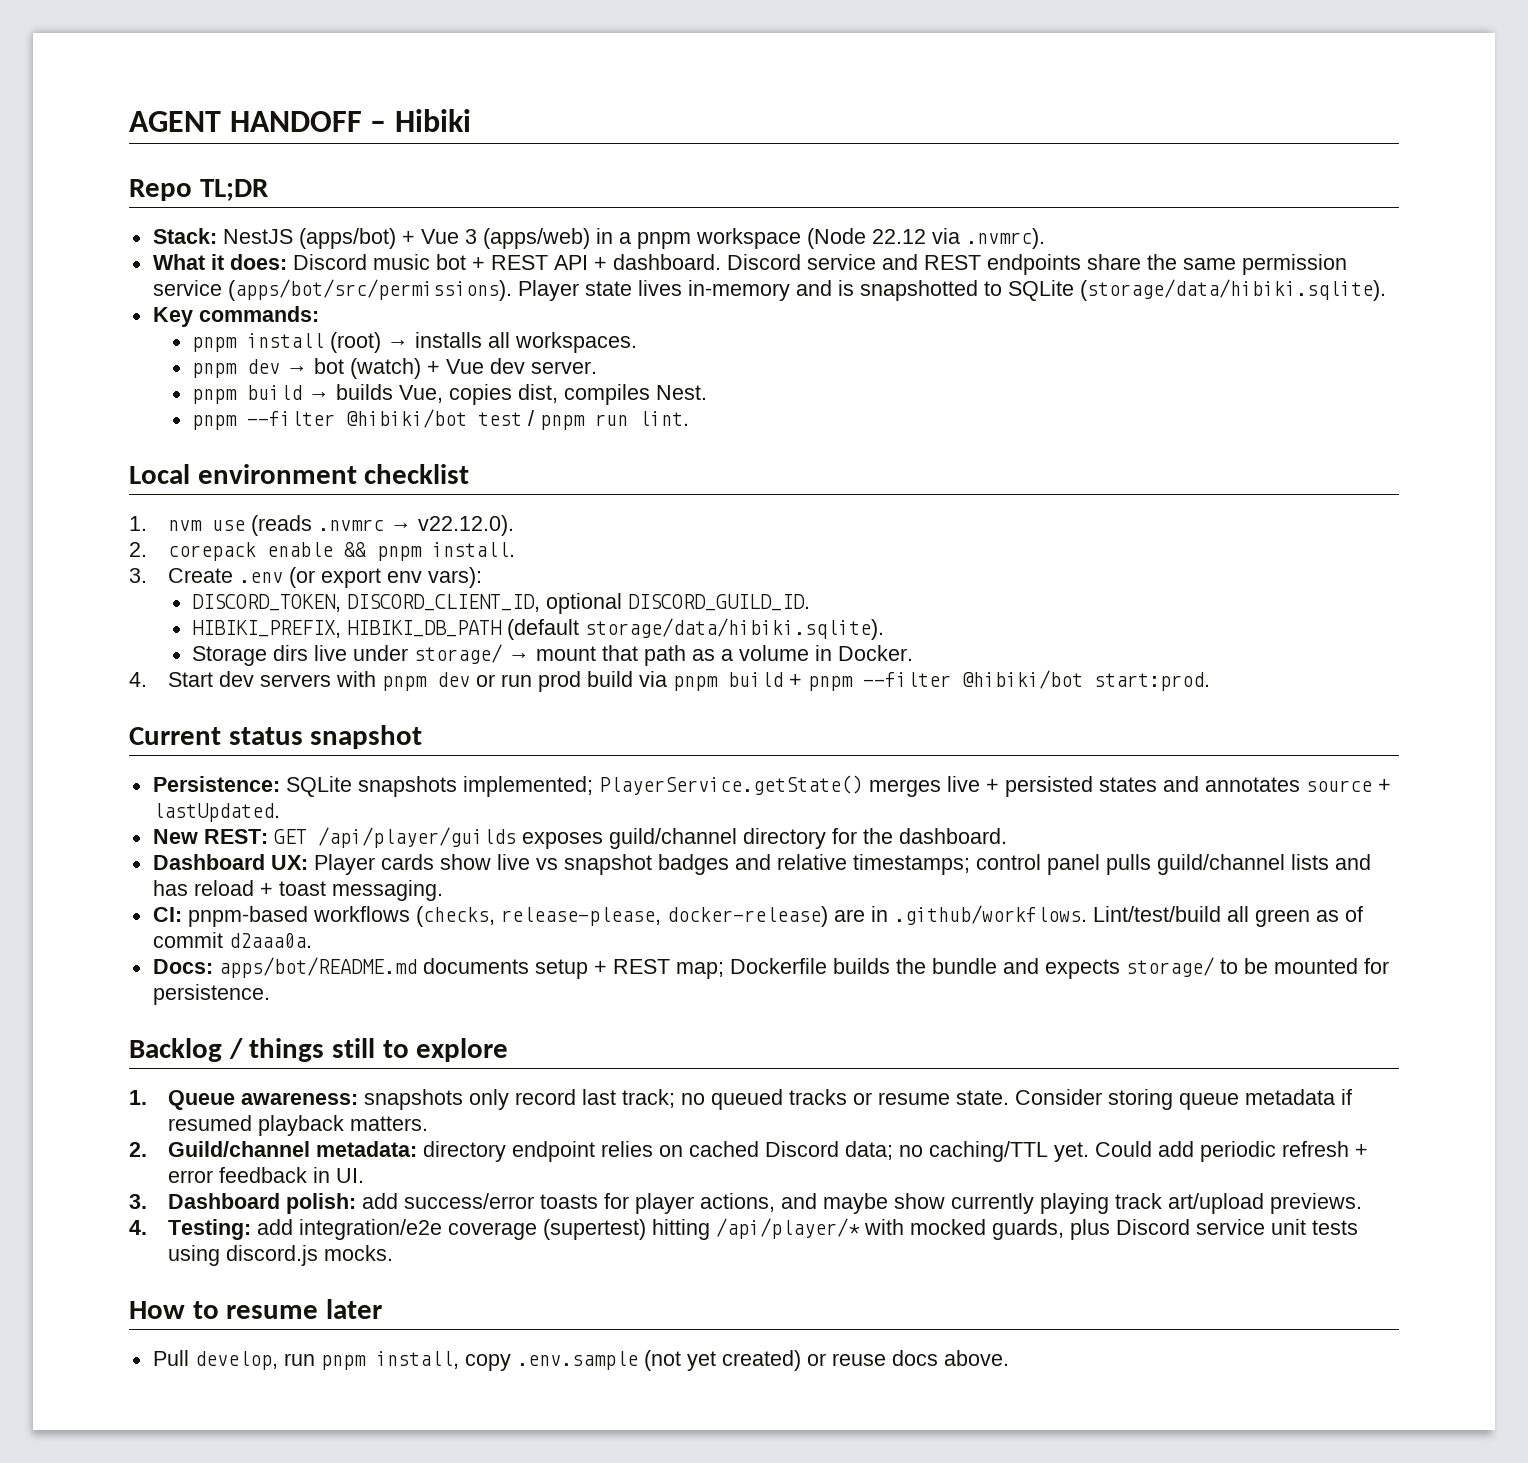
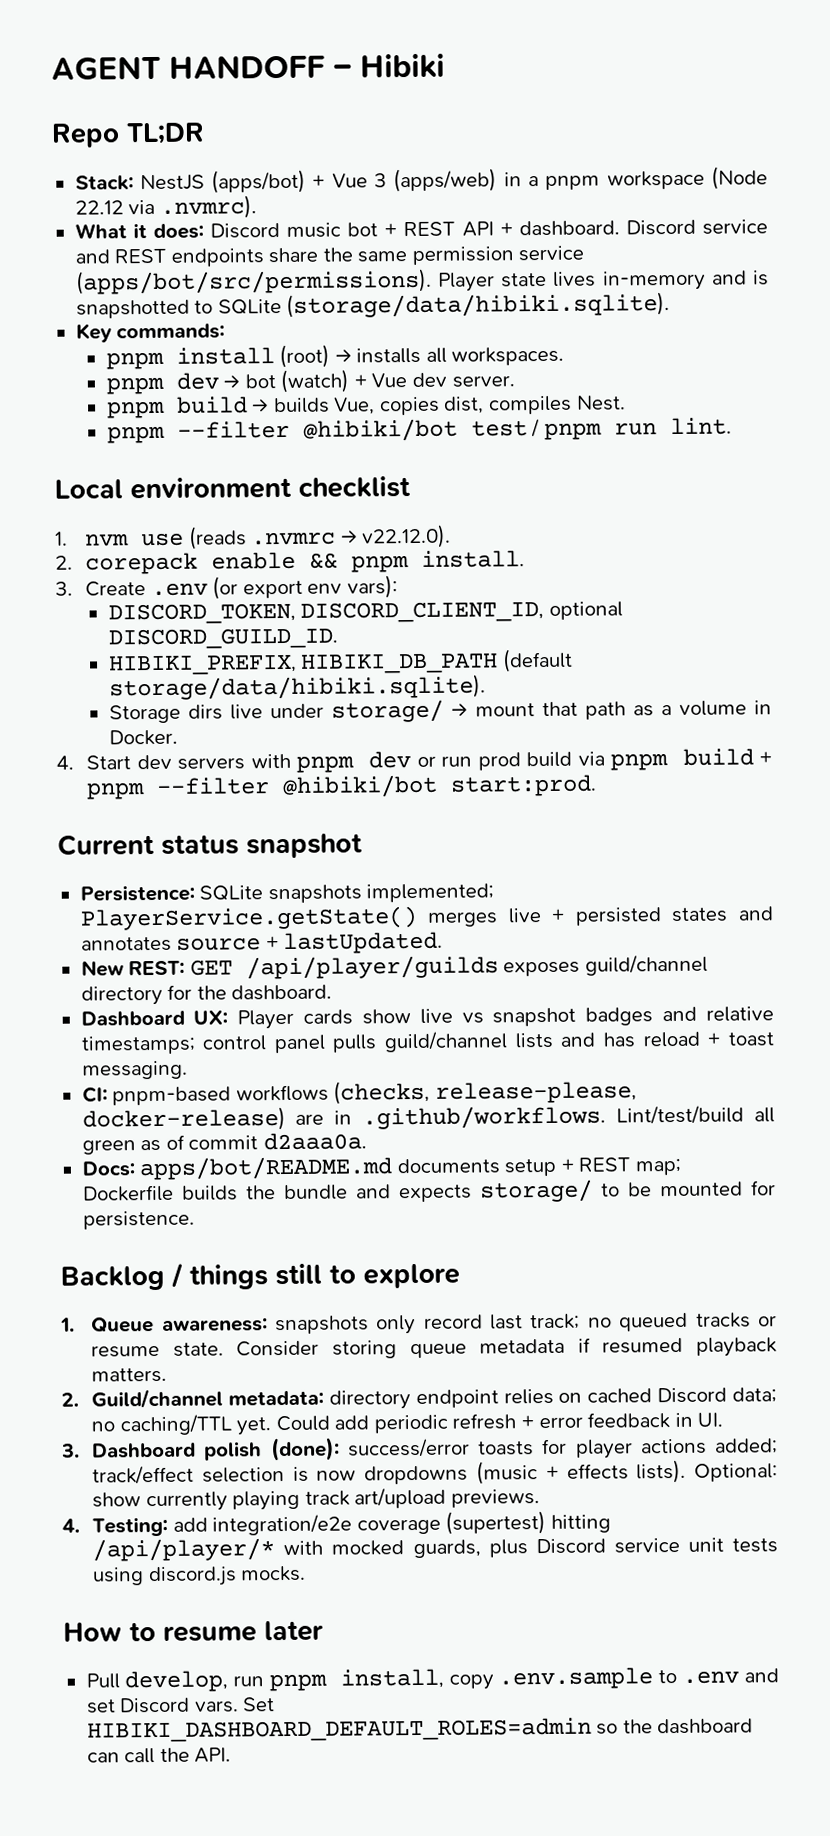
- 3. Dashboard polish: add success/error toasts for player actions, and maybe show currently playing track art/upload previews.
+ 3. Dashboard polish (done): success/error toasts for player actions added; track/effect selection is now dropdowns (music + effects lists). Optional: show currently playing track art/upload previews.
- Pull develop, run pnpm install, copy .env.sample (not yet created) or reuse docs above.
+ Pull develop, run pnpm install, copy .env.sample to .env and set Discord vars. Set HIBIKI_DASHBOARD_DEFAULT_ROLES=admin so the dashboard can call the API.

